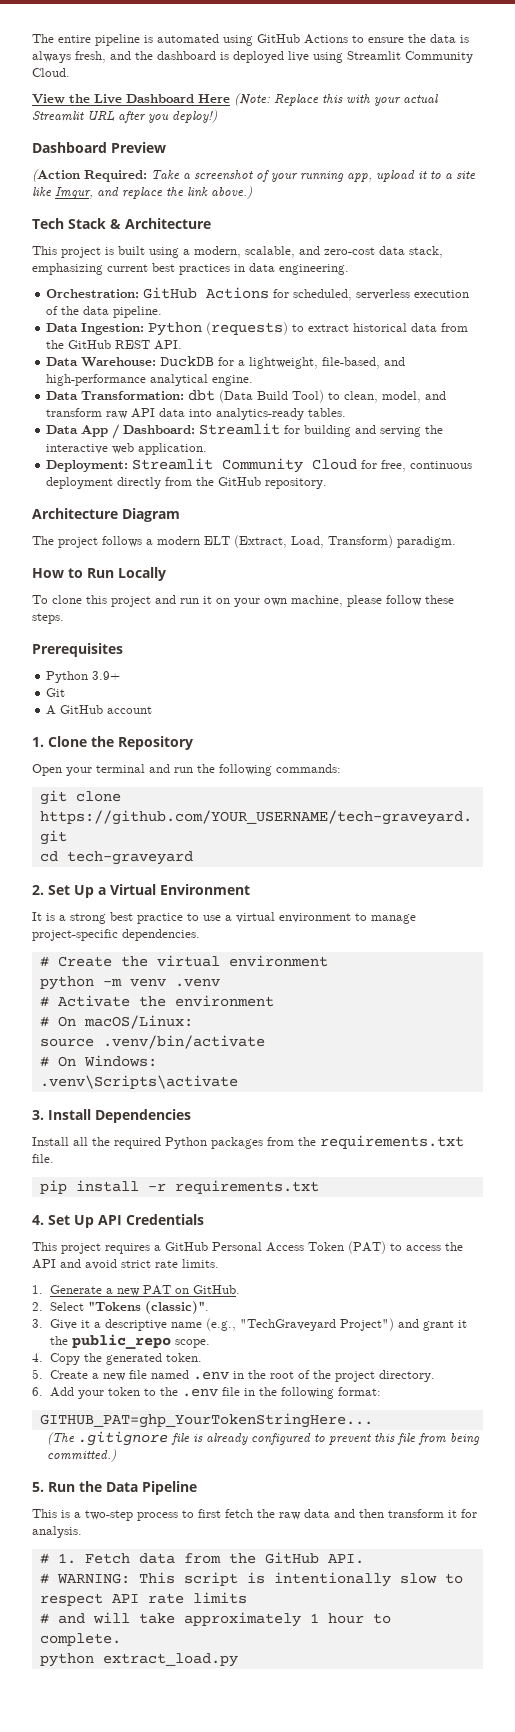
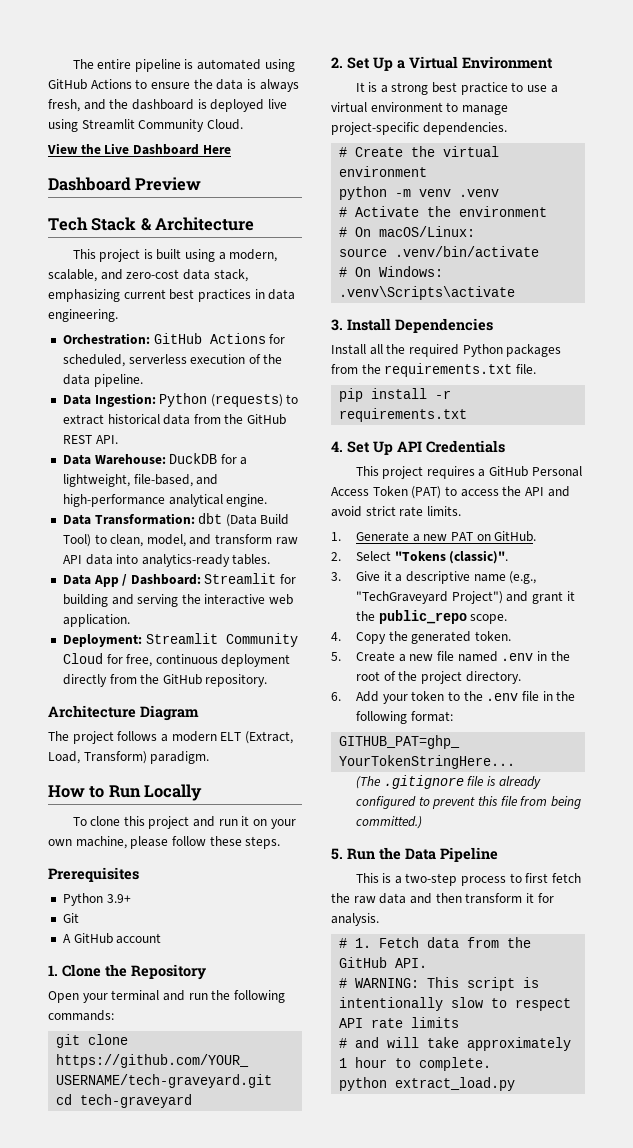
- View the Live Dashboard Here (Note: Replace this with your actual Streamlit URL after you deploy!)
+ View the Live Dashboard Here
  Dashboard Preview
- (Action Required: Take a screenshot of your running app, upload it to a site like Imgur, and replace the link above.)

